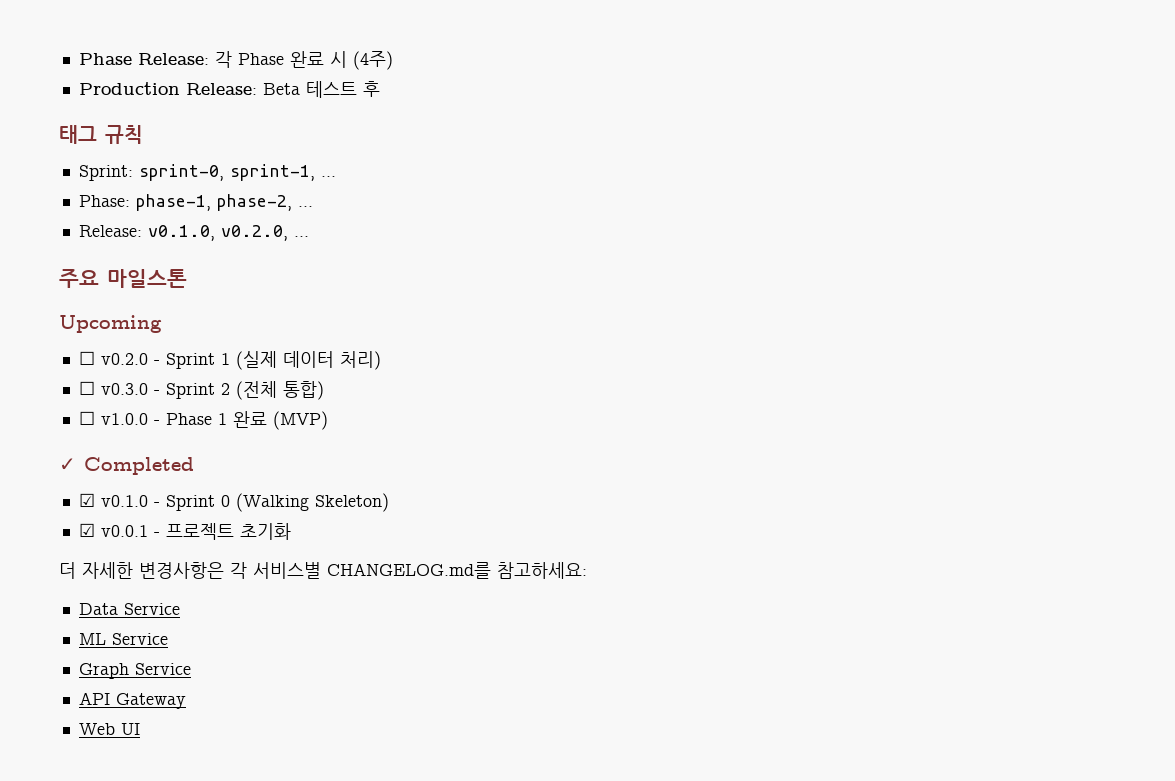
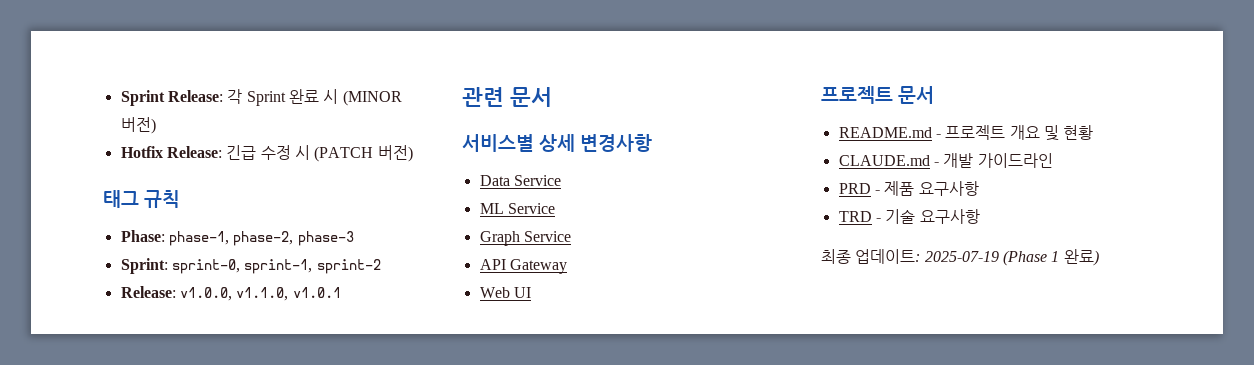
- Phase Release: 각 Phase 완료 시 (4주)
- Production Release: Beta 테스트 후
+ Sprint Release: 각 Sprint 완료 시 (MINOR 버전)
+ Hotfix Release: 긴급 수정 시 (PATCH 버전)
  태그 규칙
- Sprint: sprint-0, sprint-1, ...
- Phase: phase-1, phase-2, ...
- Release: v0.1.0, v0.2.0, ...
- 주요 마일스톤
- Upcoming
- ☐ v0.2.0 - Sprint 1 (실제 데이터 처리)
- ☐ v0.3.0 - Sprint 2 (전체 통합)
- ☐ v1.0.0 - Phase 1 완료 (MVP)
- ✓ Completed
- ☑ v0.1.0 - Sprint 0 (Walking Skeleton)
- ☑ v0.0.1 - 프로젝트 초기화
- 더 자세한 변경사항은 각 서비스별 CHANGELOG.md를 참고하세요:
+ Phase: phase-1, phase-2, phase-3
+ Sprint: sprint-0, sprint-1, sprint-2
+ Release: v1.0.0, v1.1.0, v1.0.1
+ 관련 문서
+ 서비스별 상세 변경사항
+ 프로젝트 문서
+ README.md - 프로젝트 개요 및 현황
+ CLAUDE.md - 개발 가이드라인
+ PRD - 제품 요구사항
+ TRD - 기술 요구사항
+ 최종 업데이트: 2025-07-19 (Phase 1 완료)

